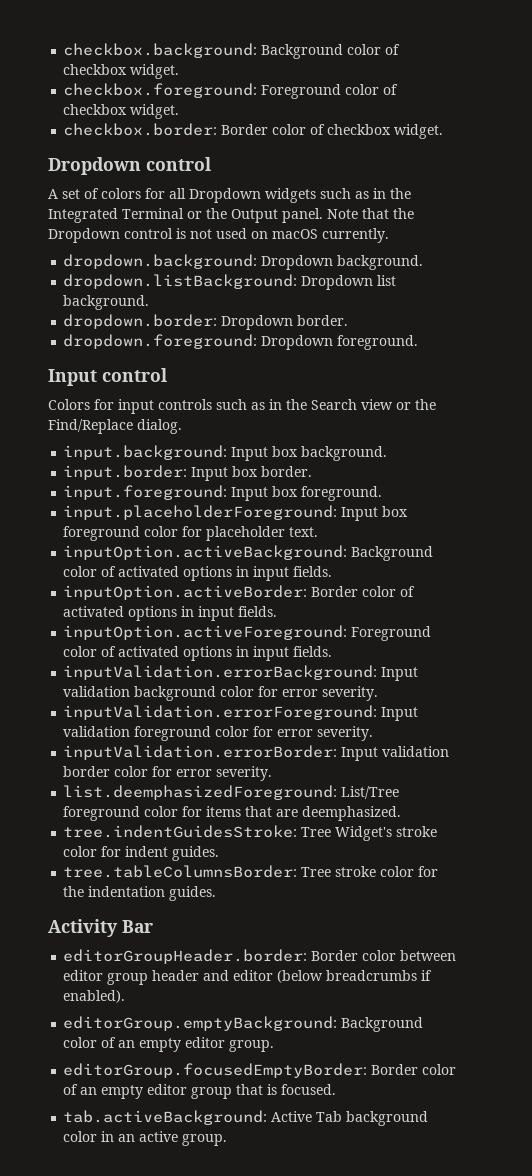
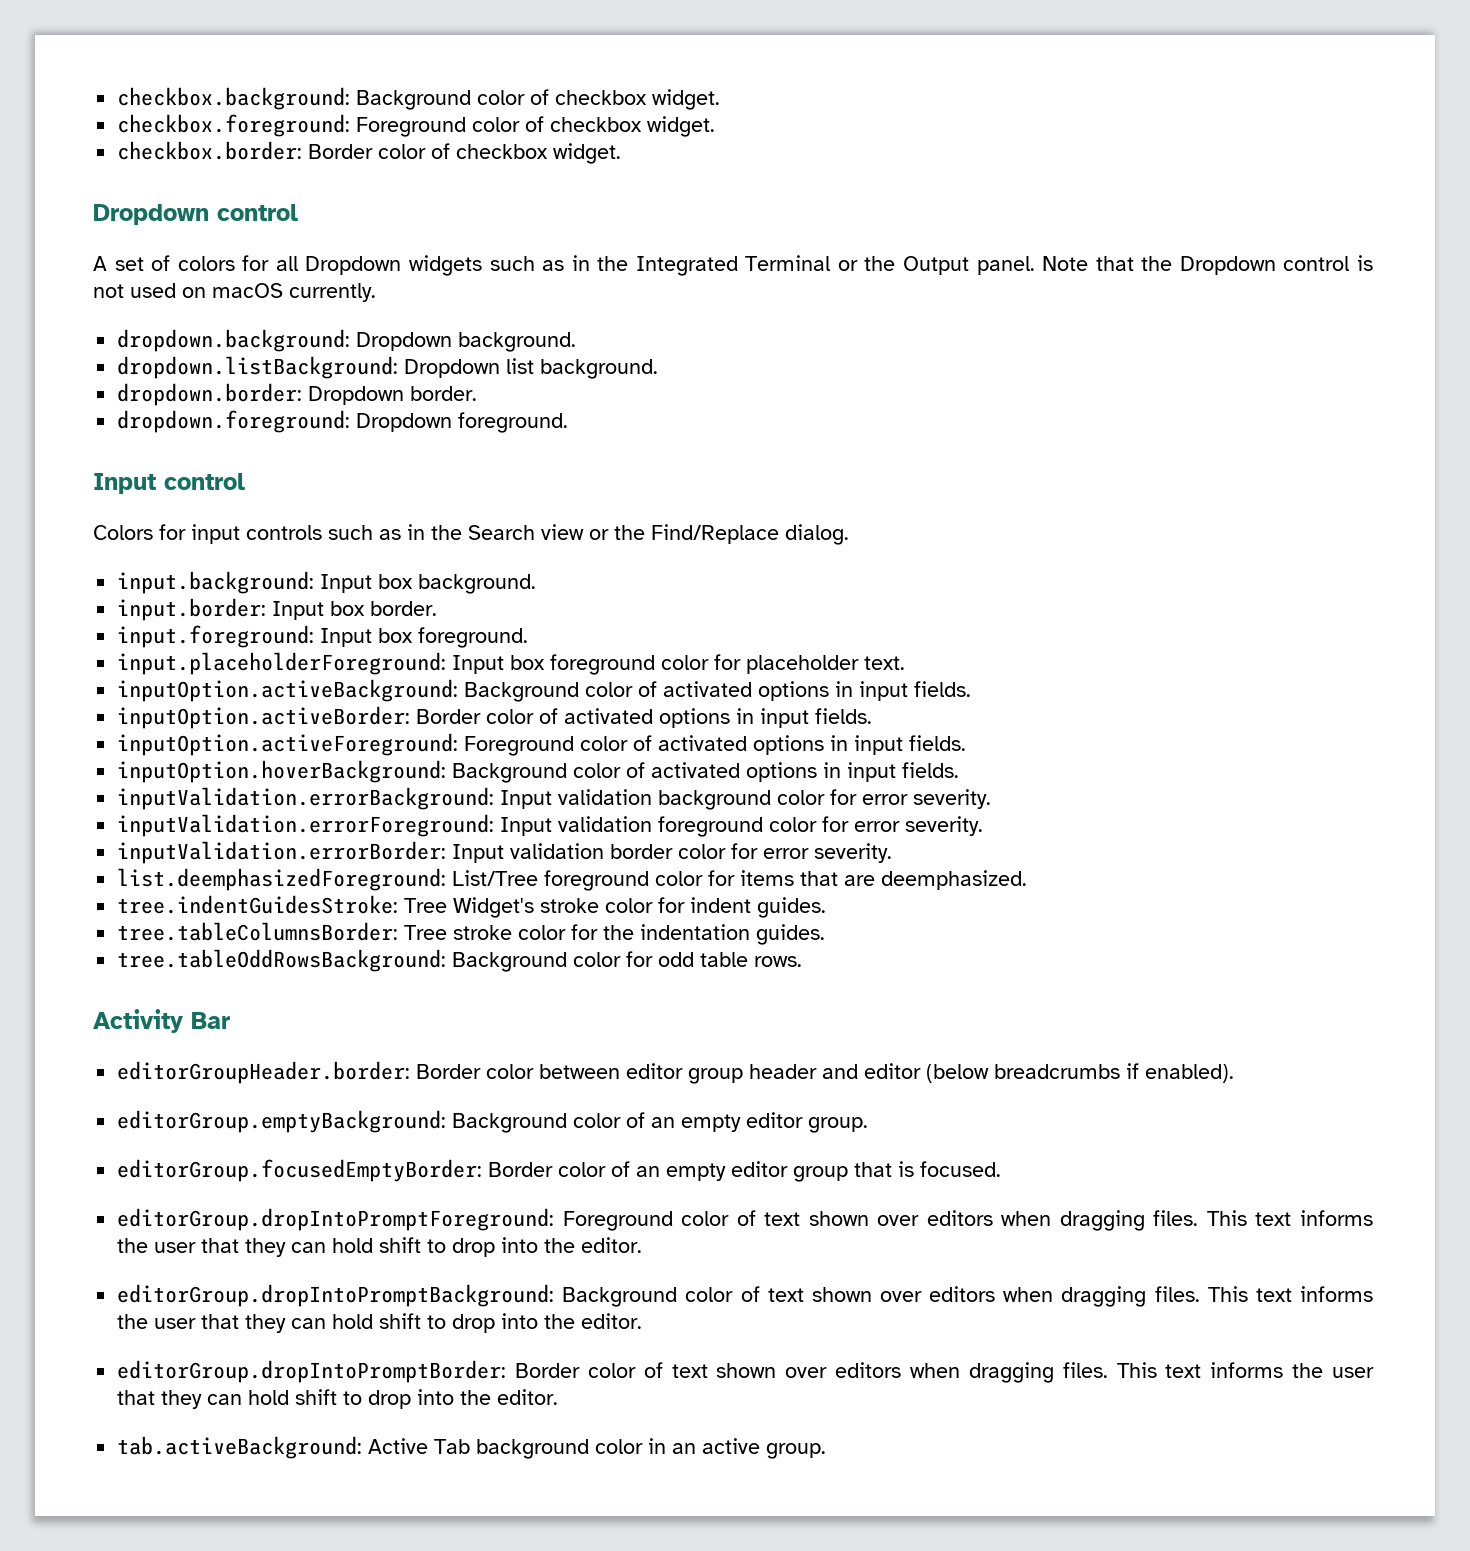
+ inputOption.hoverBackground: Background color of activated options in input fields.
+ tree.tableOddRowsBackground: Background color for odd table rows.
+ editorGroup.dropIntoPromptForeground: Foreground color of text shown over editors when dragging files. This text informs the user that they can hold shift to drop into the editor.
+ editorGroup.dropIntoPromptBackground: Background color of text shown over editors when dragging files. This text informs the user that they can hold shift to drop into the editor.
+ editorGroup.dropIntoPromptBorder: Border color of text shown over editors when dragging files. This text informs the user that they can hold shift to drop into the editor.

